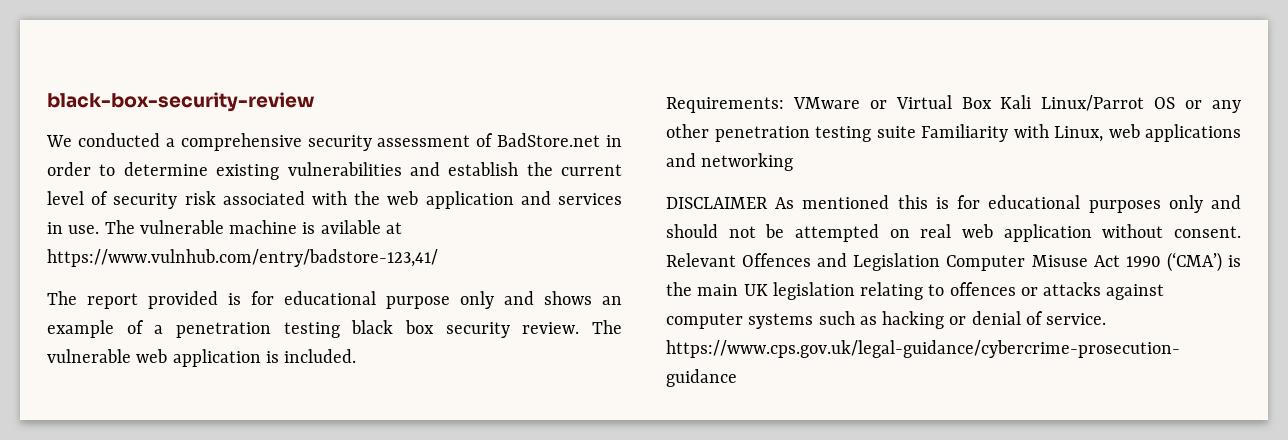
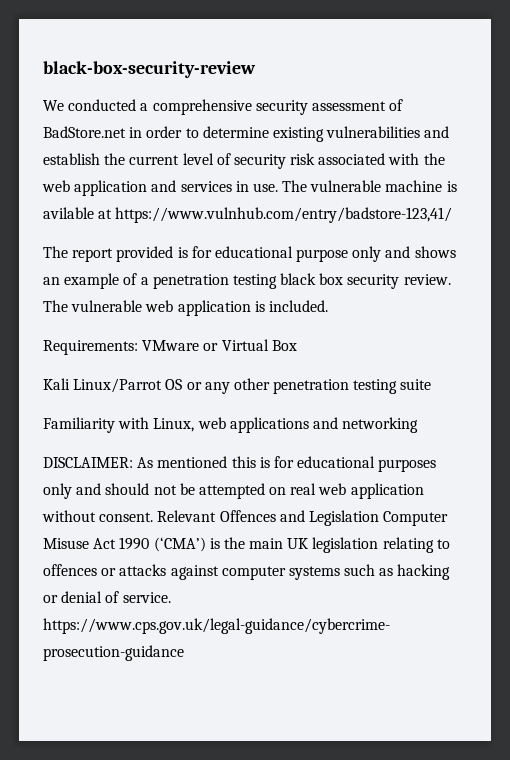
- Requirements: VMware or Virtual Box Kali Linux/Parrot OS or any other penetration testing suite Familiarity with Linux, web applications and networking
+ Requirements: VMware or Virtual Box
+ Kali Linux/Parrot OS or any other penetration testing suite
+ Familiarity with Linux, web applications and networking
- DISCLAIMER As mentioned this is for educational purposes only and should not be attempted on real web application without consent.
+ DISCLAIMER: As mentioned this is for educational purposes only and should not be attempted on real web application without consent.

